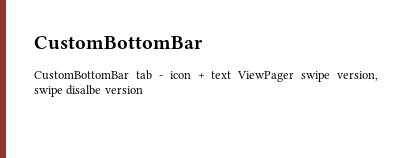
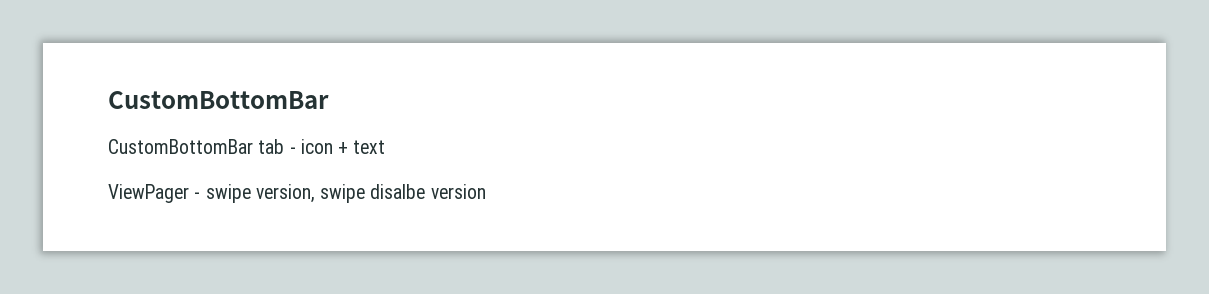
- CustomBottomBar tab - icon + text ViewPager swipe version, swipe disalbe version
+ CustomBottomBar tab - icon + text
+ ViewPager - swipe version, swipe disalbe version

